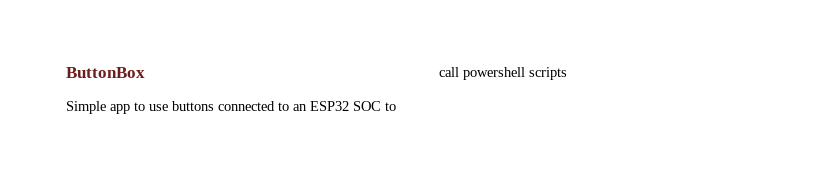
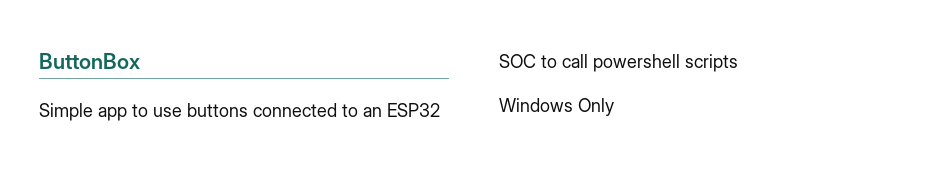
+ Windows Only

